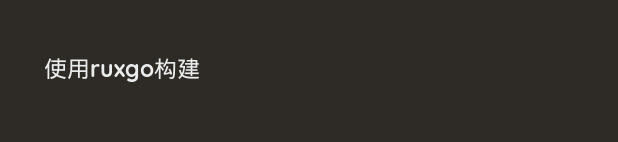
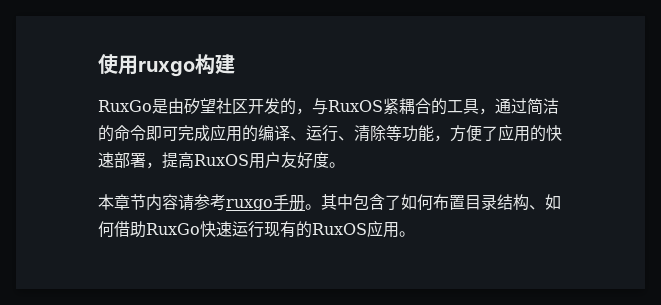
+ RuxGo是由矽望社区开发的，与RuxOS紧耦合的工具，通过简洁的命令即可完成应用的编译、运行、清除等功能，方便了应用的快速部署，提高RuxOS用户友好度。
+ 本章节内容请参考ruxgo手册。其中包含了如何布置目录结构、如何借助RuxGo快速运行现有的RuxOS应用。

